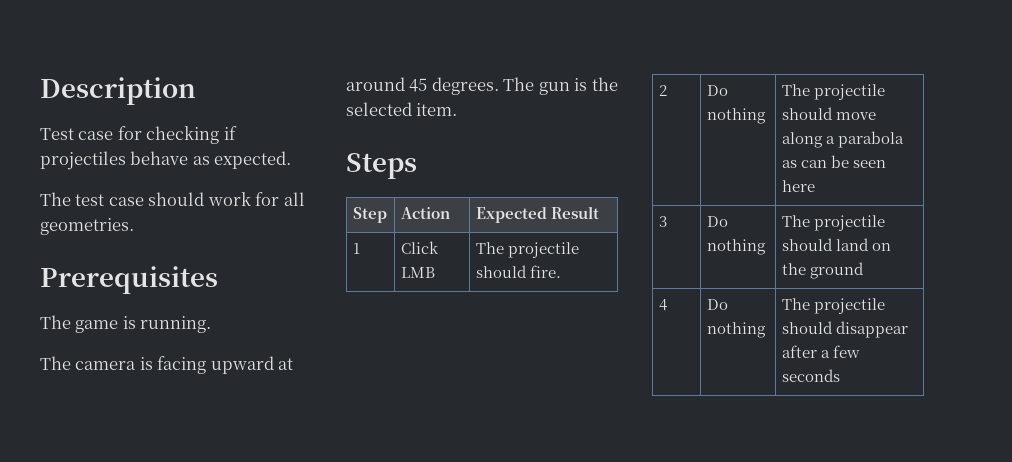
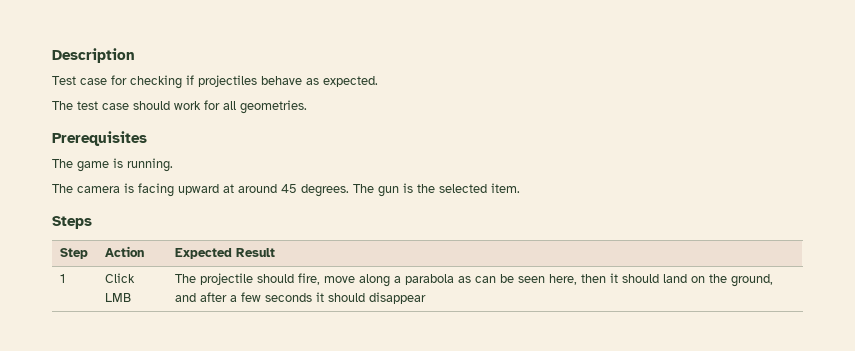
- 1 | Click LMB | The projectile should fire.
- 2 | Do nothing | The projectile should move along a parabola as can be seen here
- 3 | Do nothing | The projectile should land on the ground
- 4 | Do nothing | The projectile should disappear after a few seconds
+ 1 | Click LMB | The projectile should fire, move along a parabola as can be seen here, then it should land on the ground, and after a few seconds it should disappear

